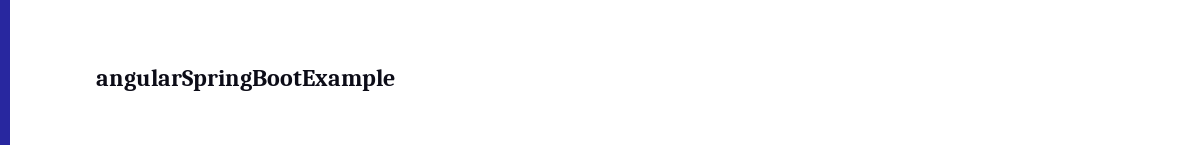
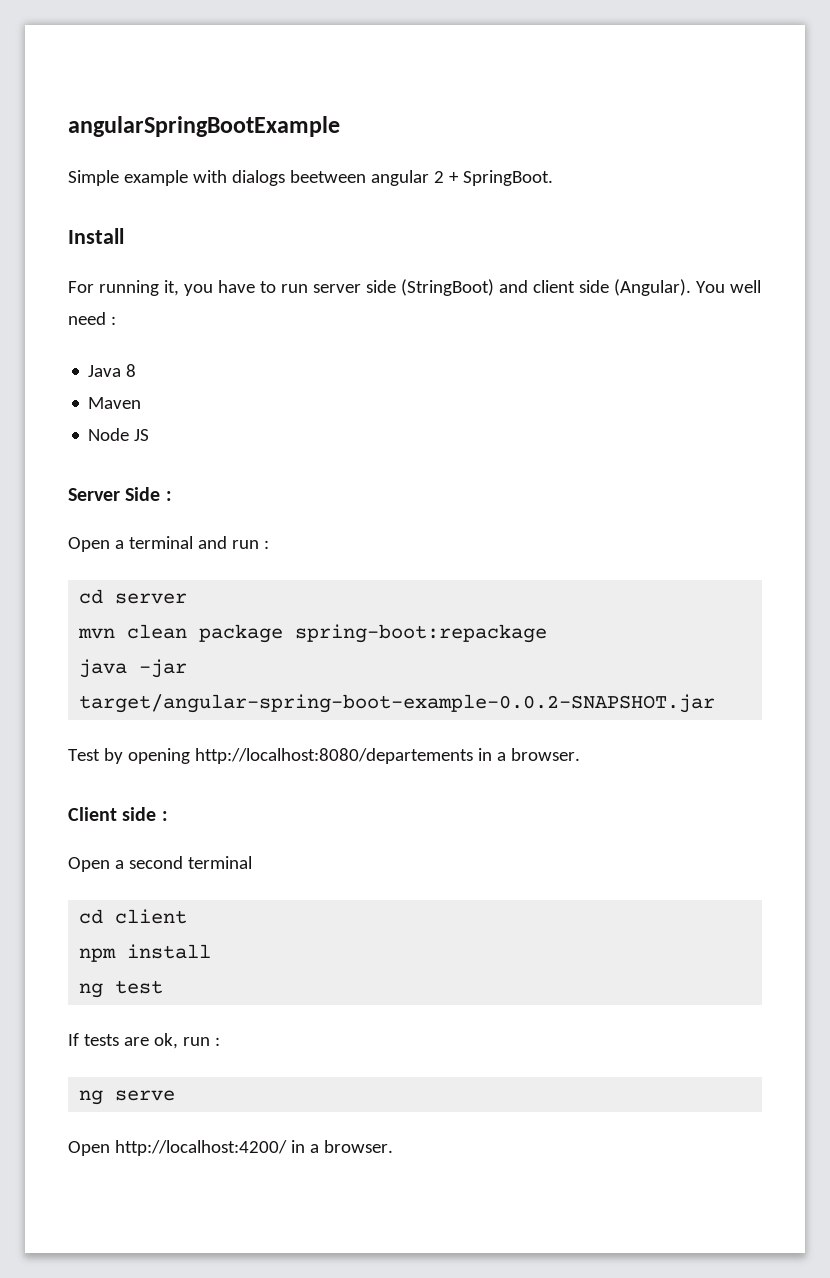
+ Simple example with dialogs beetween angular 2 + SpringBoot.
+ Install
+ For running it, you have to run server side (StringBoot) and client side (Angular). You well need :
+ Java 8
+ Maven
+ Node JS
+ Server Side :
+ Open a terminal and run :
+ cd server
+ mvn clean package spring-boot:repackage
+ java -jar target/angular-spring-boot-example-0.0.2-SNAPSHOT.jar
+ Test by opening http://localhost:8080/departements in a browser.
+ Client side :
+ Open a second terminal
+ cd client
+ npm install
+ ng test
+ If tests are ok, run :
+ ng serve
+ Open http://localhost:4200/ in a browser.

